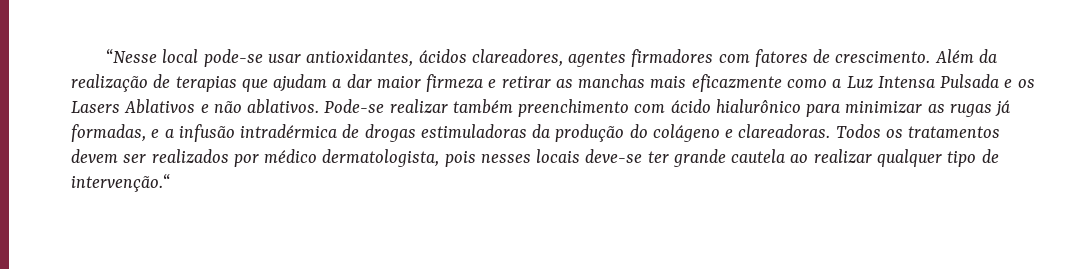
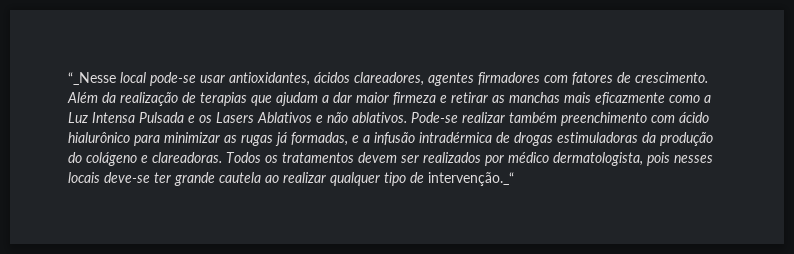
- “Nesse local pode-se usar antioxidantes, ácidos clareadores, agentes firmadores com fatores de crescimento.
+ “_Nesse local pode-se usar antioxidantes, ácidos clareadores, agentes firmadores com fatores de crescimento.
- Todos os tratamentos devem ser realizados por médico dermatologista, pois nesses locais deve-se ter grande cautela ao realizar qualquer tipo de intervenção.“
+ Todos os tratamentos devem ser realizados por médico dermatologista, pois nesses locais deve-se ter grande cautela ao realizar qualquer tipo de intervenção._“

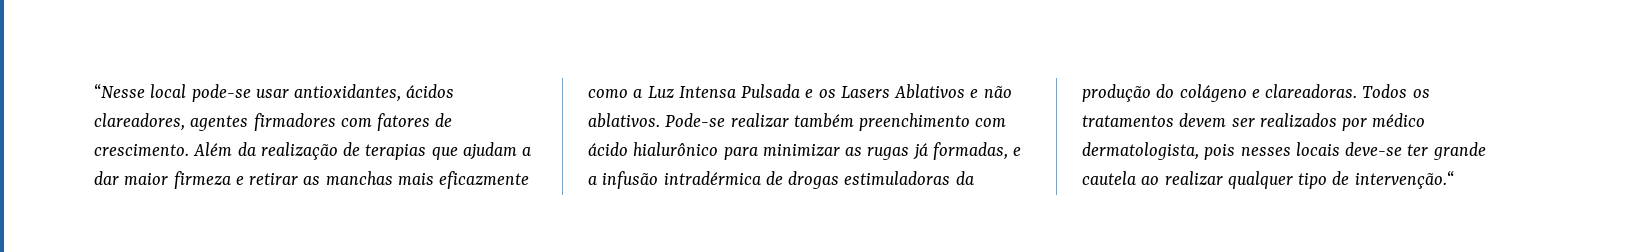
- “_Nesse local pode-se usar antioxidantes, ácidos clareadores, agentes firmadores com fatores de crescimento.
+ “Nesse local pode-se usar antioxidantes, ácidos clareadores, agentes firmadores com fatores de crescimento.
- Todos os tratamentos devem ser realizados por médico dermatologista, pois nesses locais deve-se ter grande cautela ao realizar qualquer tipo de intervenção._“
+ Todos os tratamentos devem ser realizados por médico dermatologista, pois nesses locais deve-se ter grande cautela ao realizar qualquer tipo de intervenção.“

